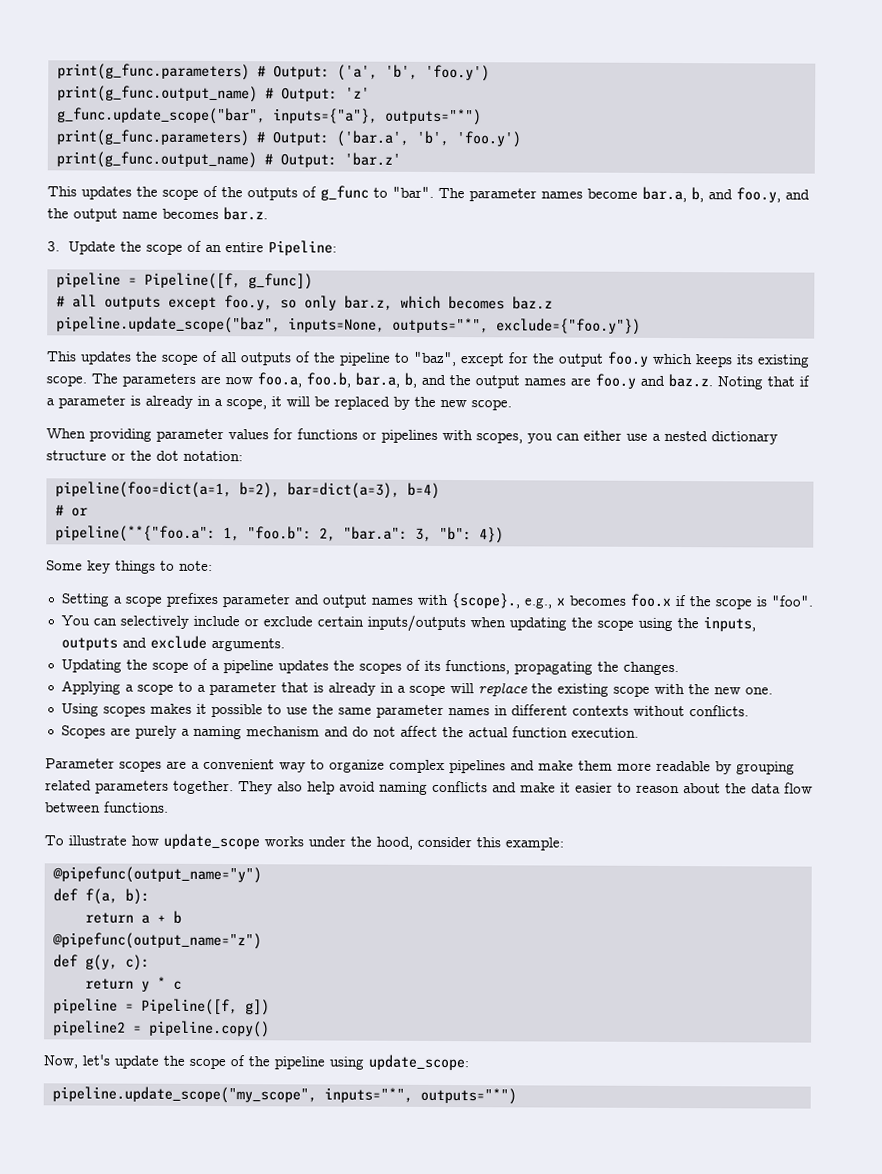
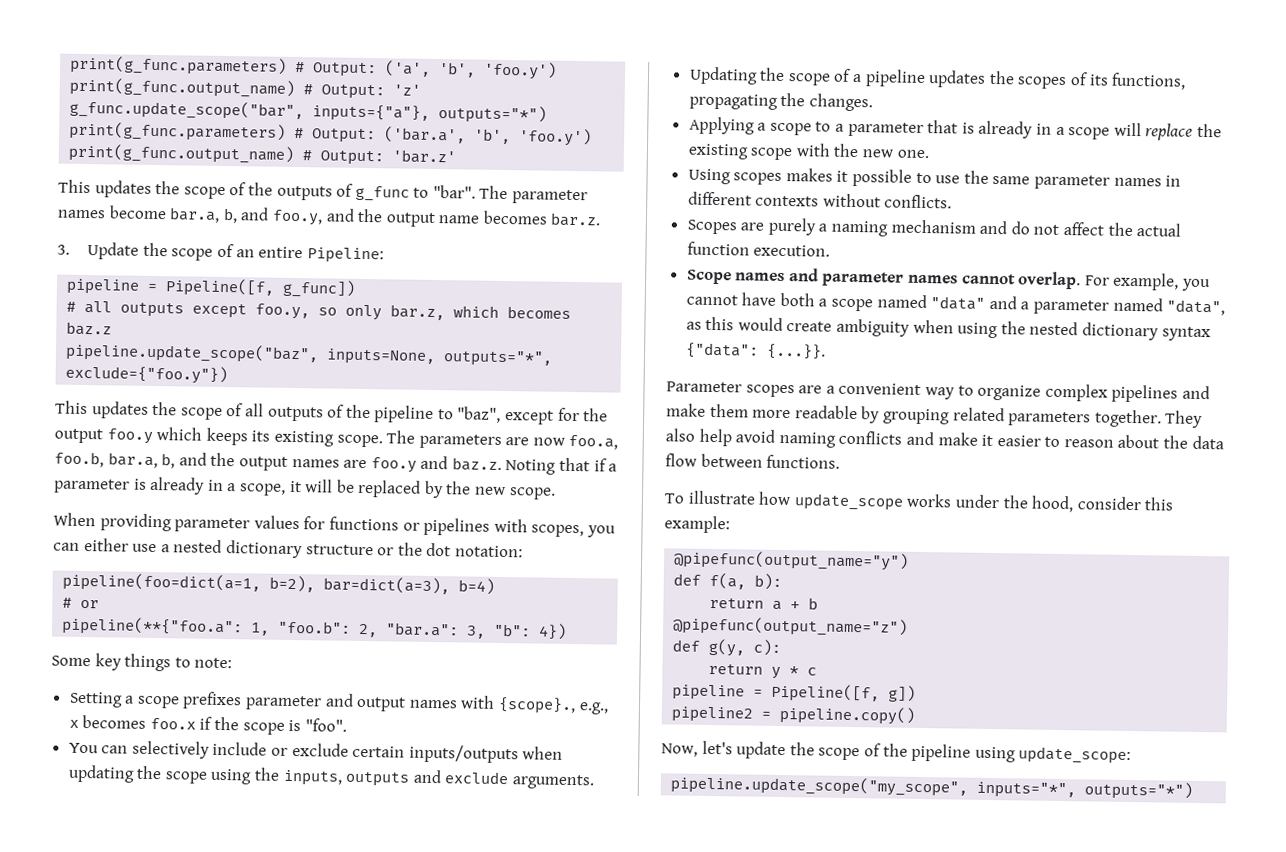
+ Scope names and parameter names cannot overlap. For example, you cannot have both a scope named "data" and a parameter named "data", as this would create ambiguity when using the nested dictionary syntax {"data": {...}}.

